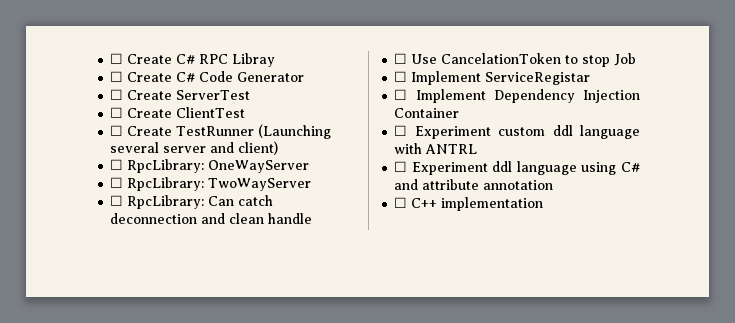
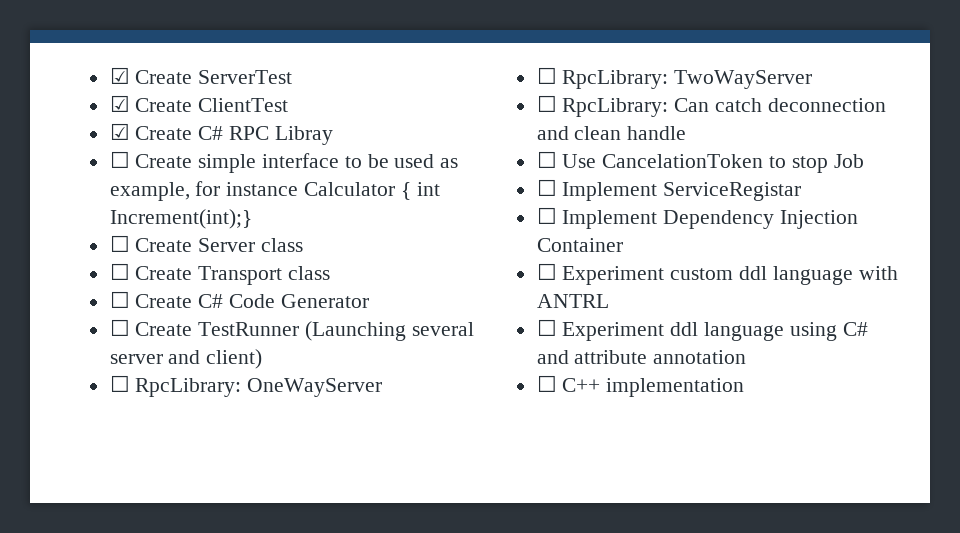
- ☐ Create C# RPC Libray
+ ☑ Create ServerTest
+ ☑ Create ClientTest
+ ☑ Create C# RPC Libray
+ ☐ Create simple interface to be used as example, for instance Calculator { int Increment(int);}
+ ☐ Create Server class
+ ☐ Create Transport class
- ☐ Create ServerTest
- ☐ Create ClientTest

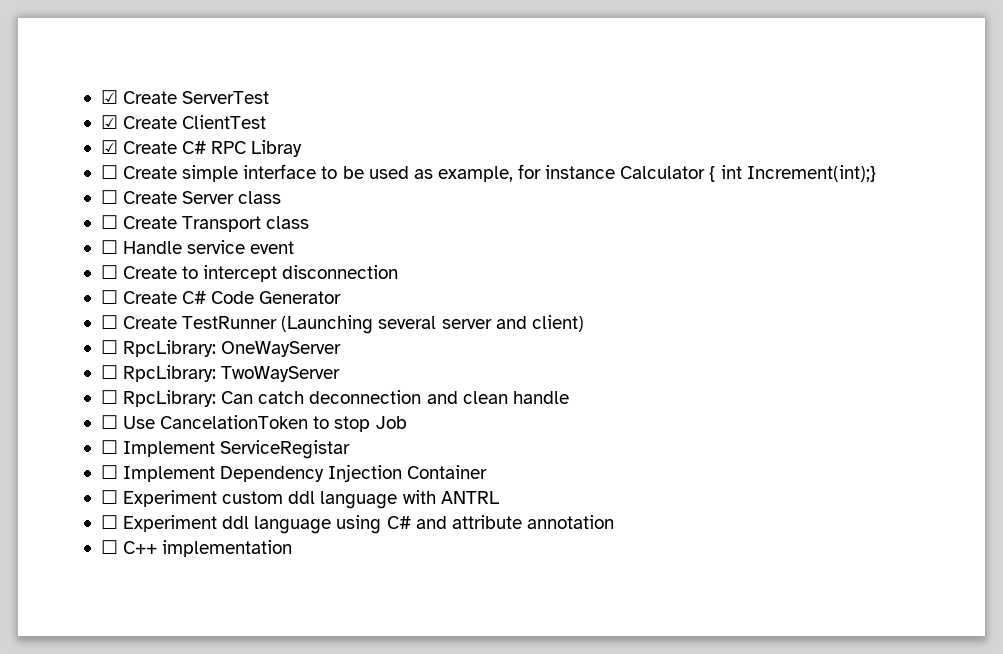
+ ☐ Handle service event
+ ☐ Create to intercept disconnection

